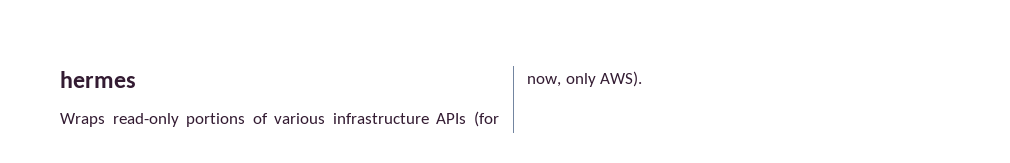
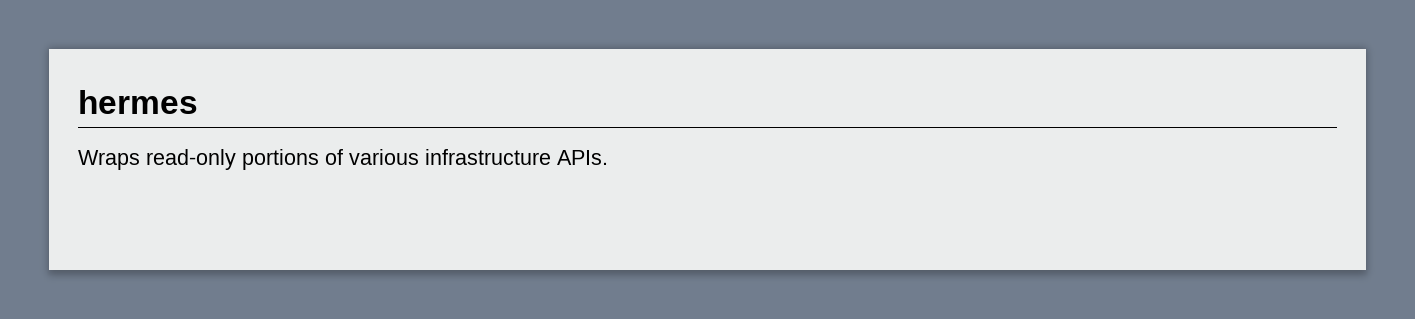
- Wraps read-only portions of various infrastructure APIs (for now, only AWS).
+ Wraps read-only portions of various infrastructure APIs.

